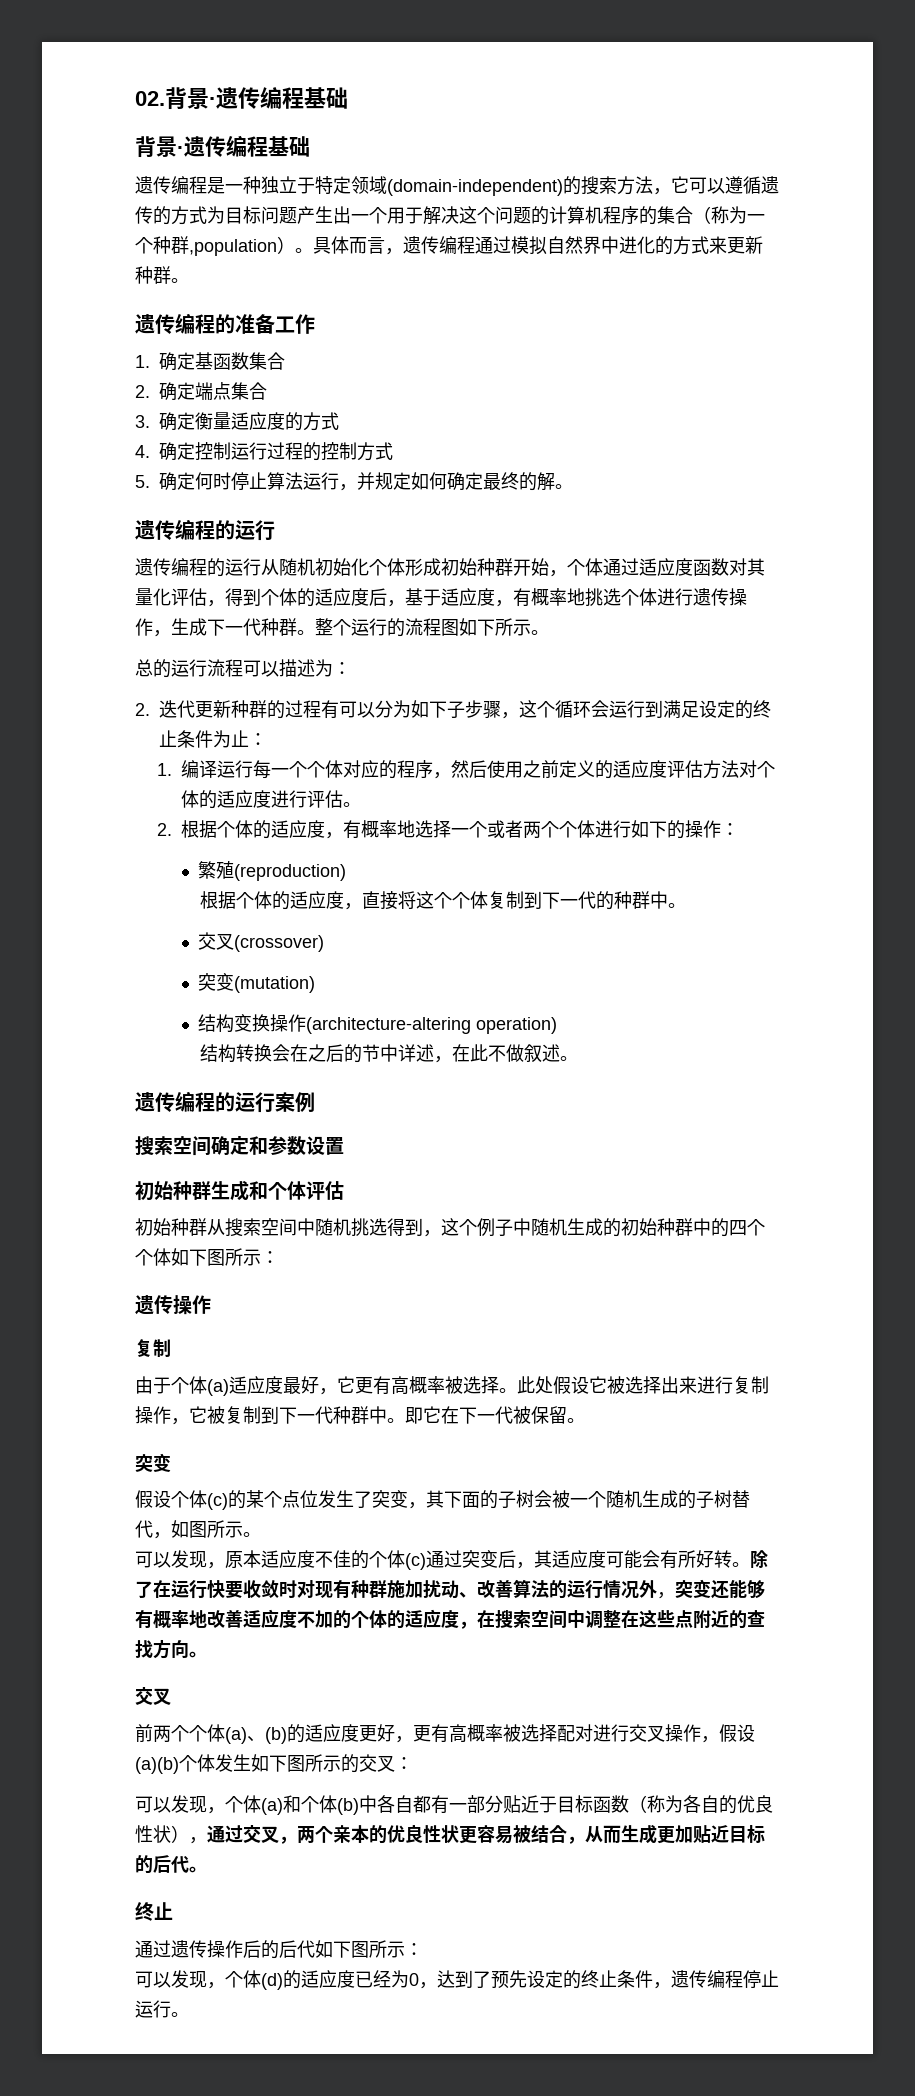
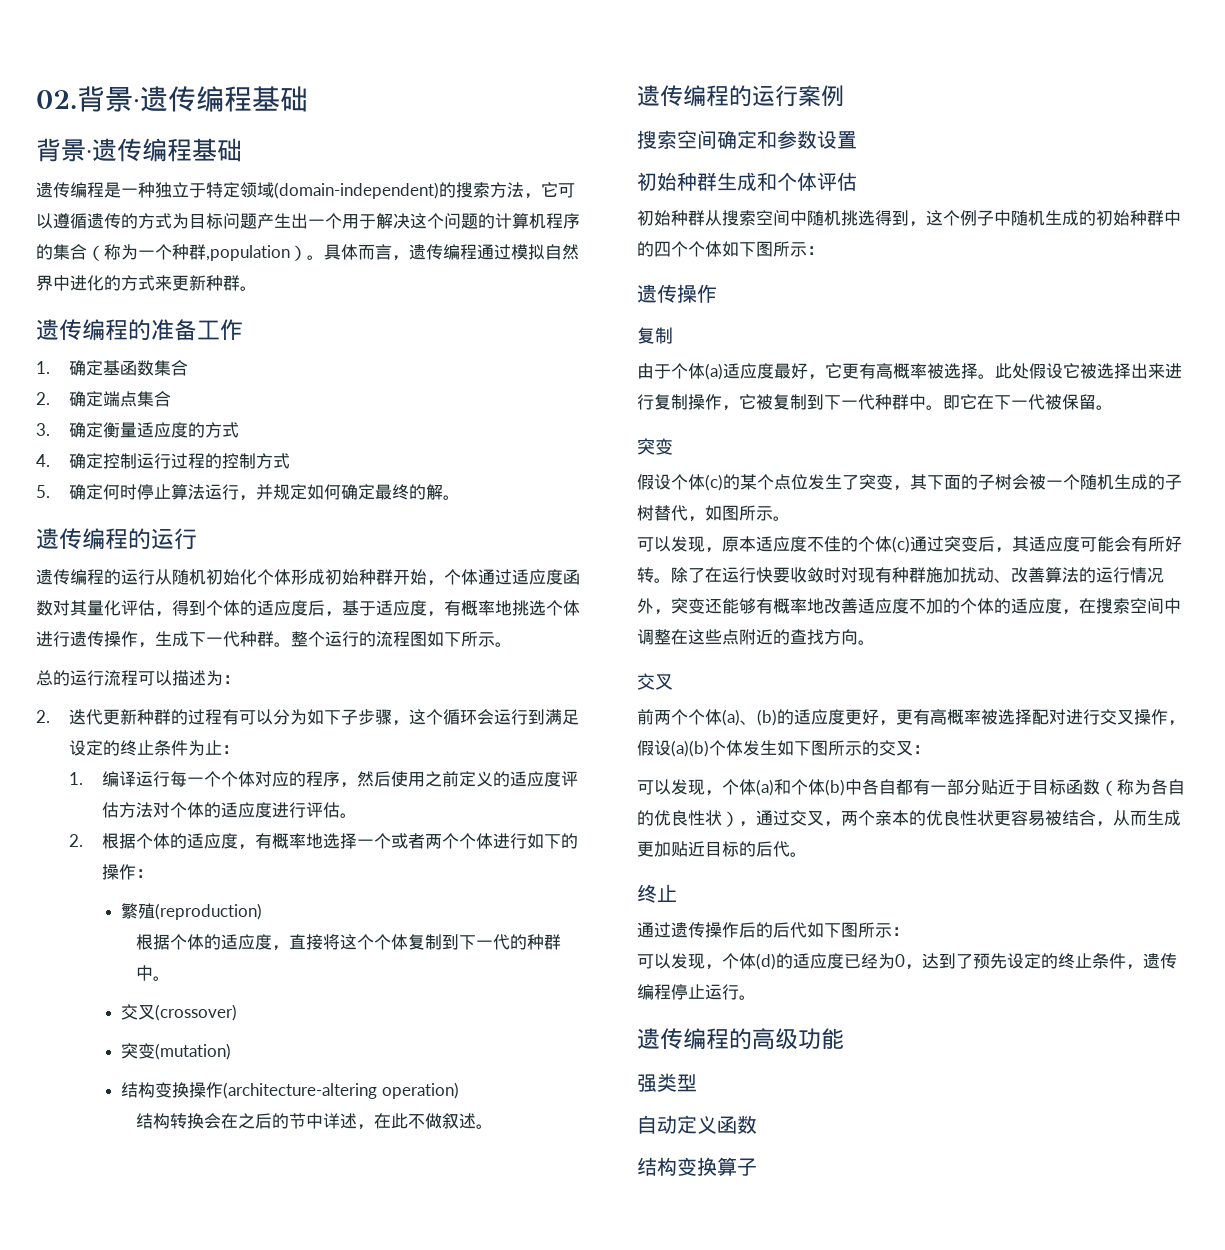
+ 遗传编程的高级功能
+ 强类型
+ 自动定义函数
+ 结构变换算子

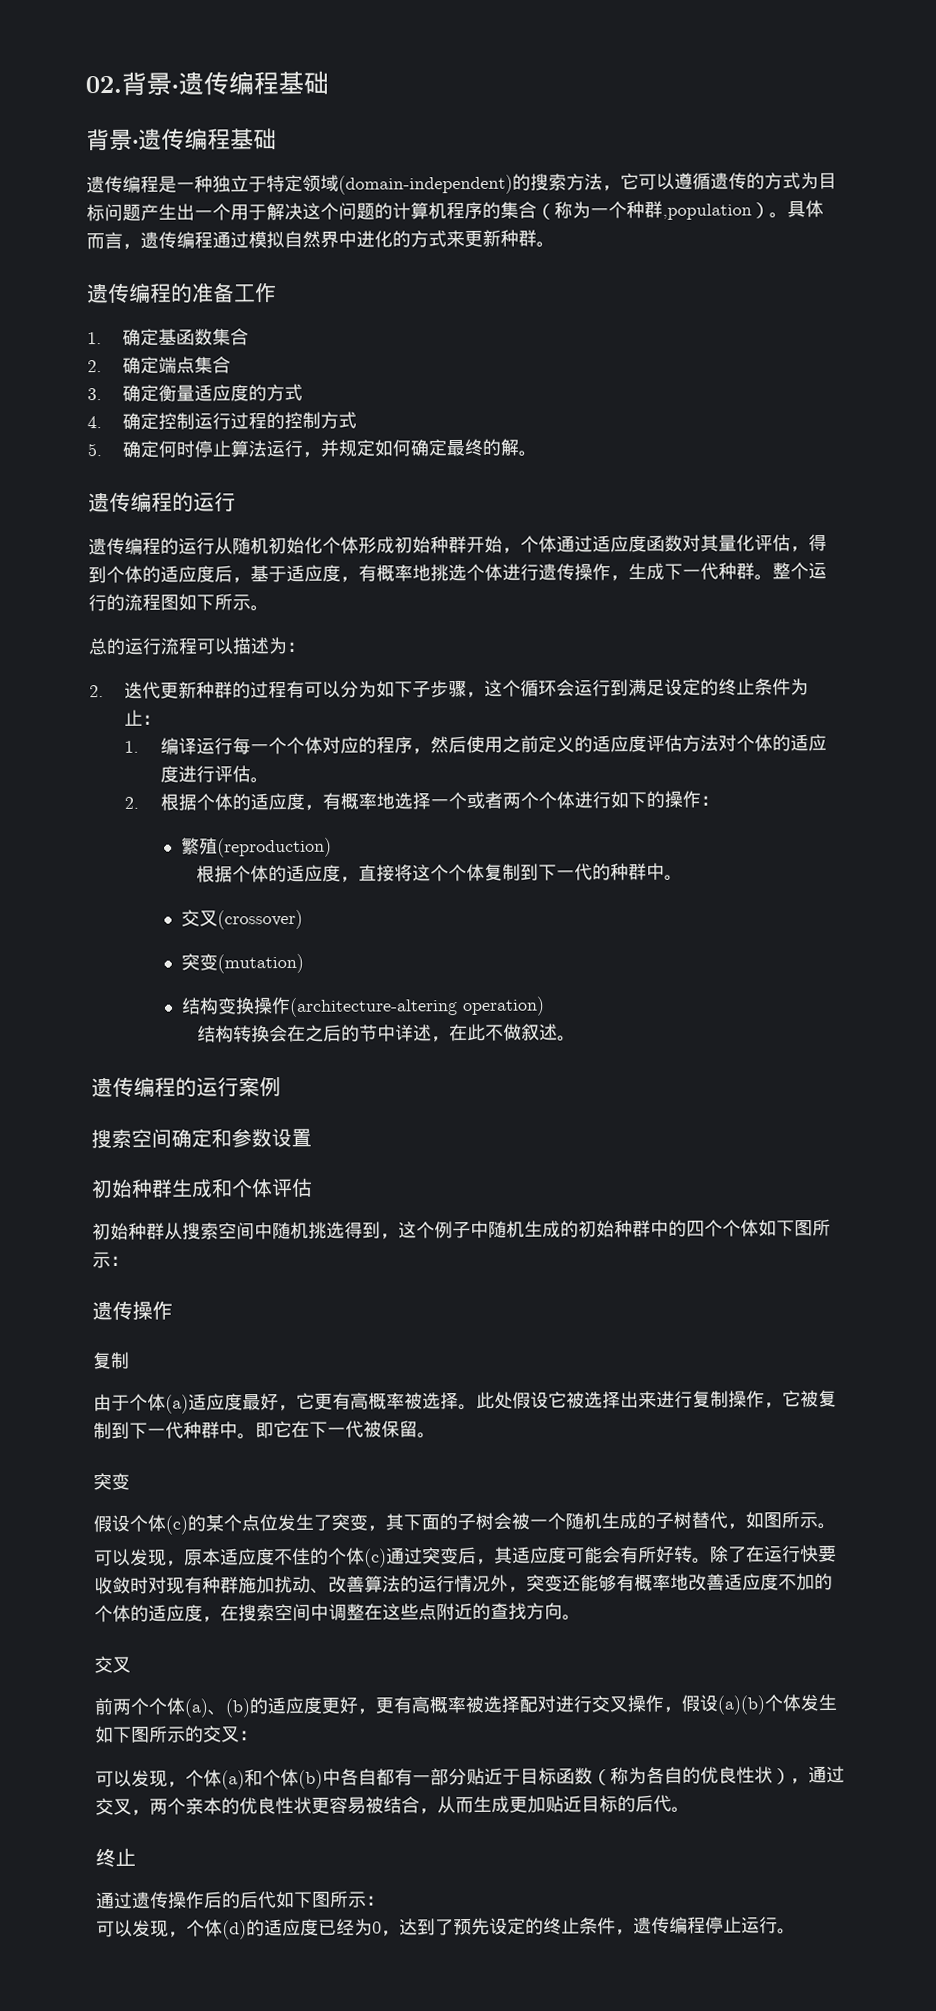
- 遗传编程的高级功能
- 强类型
- 自动定义函数
- 结构变换算子

